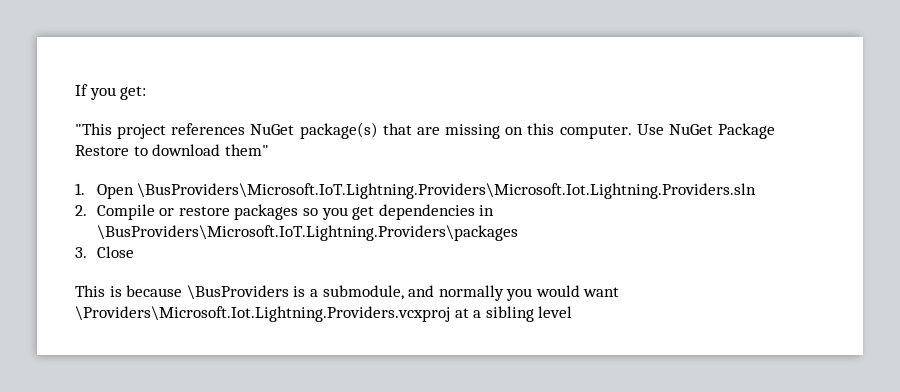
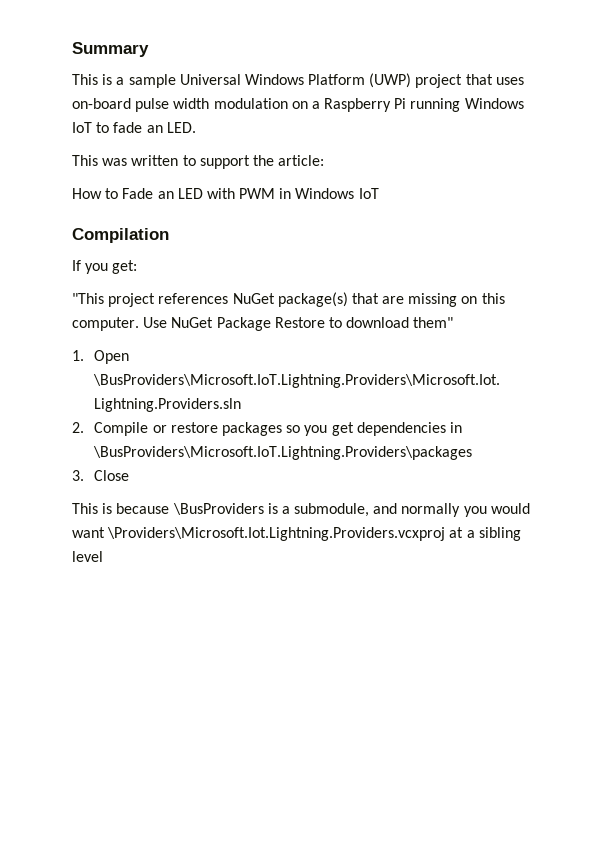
+ Summary
+ This is a sample Universal Windows Platform (UWP) project that uses on-board pulse width modulation on a Raspberry Pi running Windows IoT to fade an LED.
+ This was written to support the article:
+ How to Fade an LED with PWM in Windows IoT
+ Compilation

